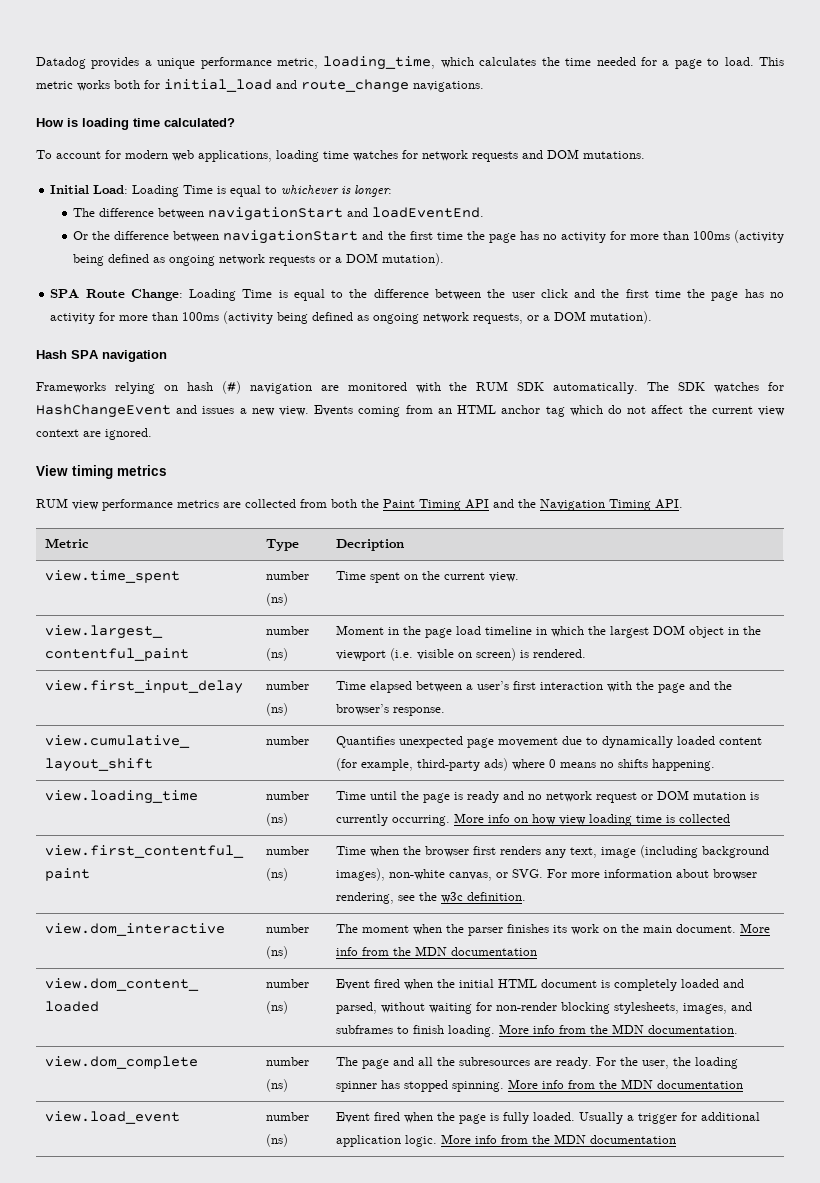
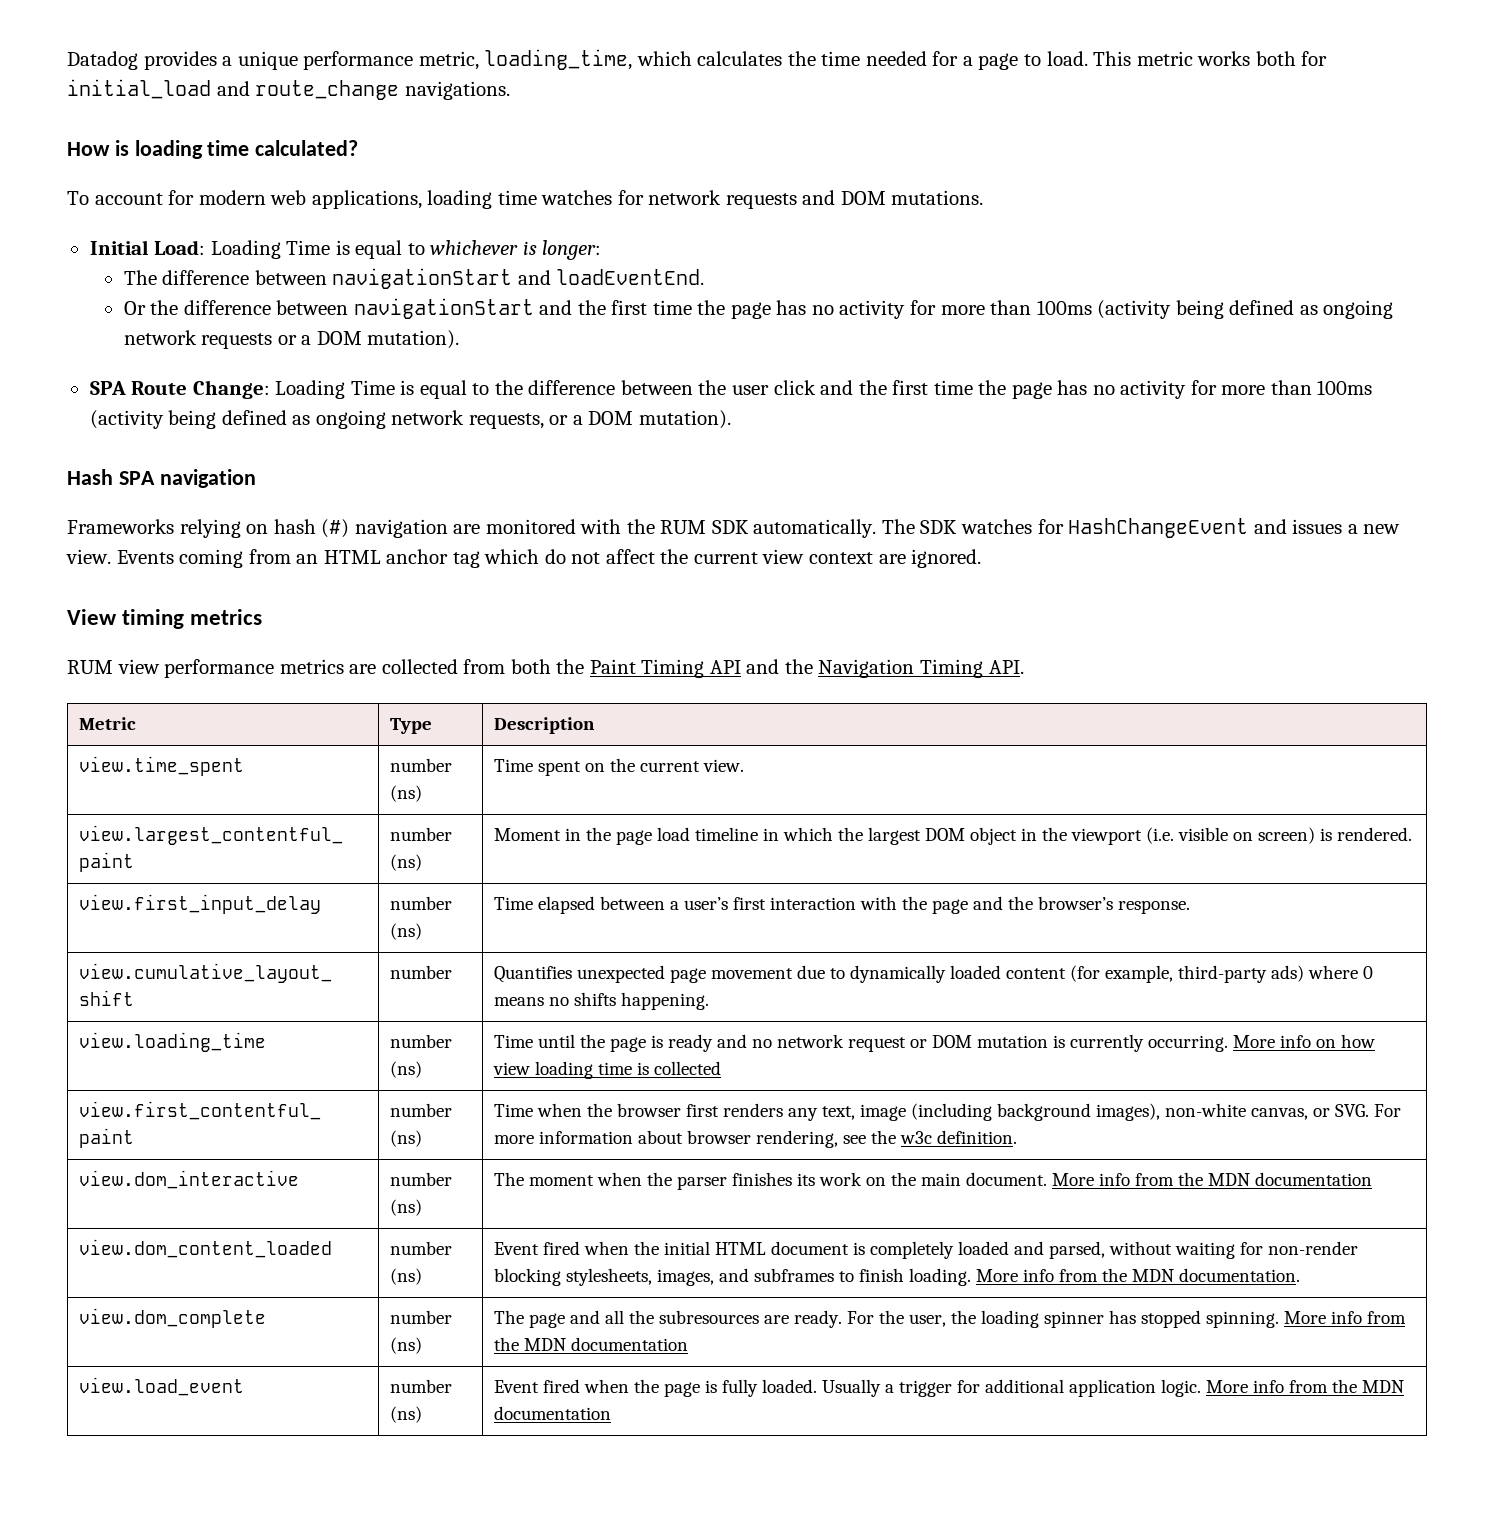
- Metric | Type | Decription
+ Metric | Type | Description

